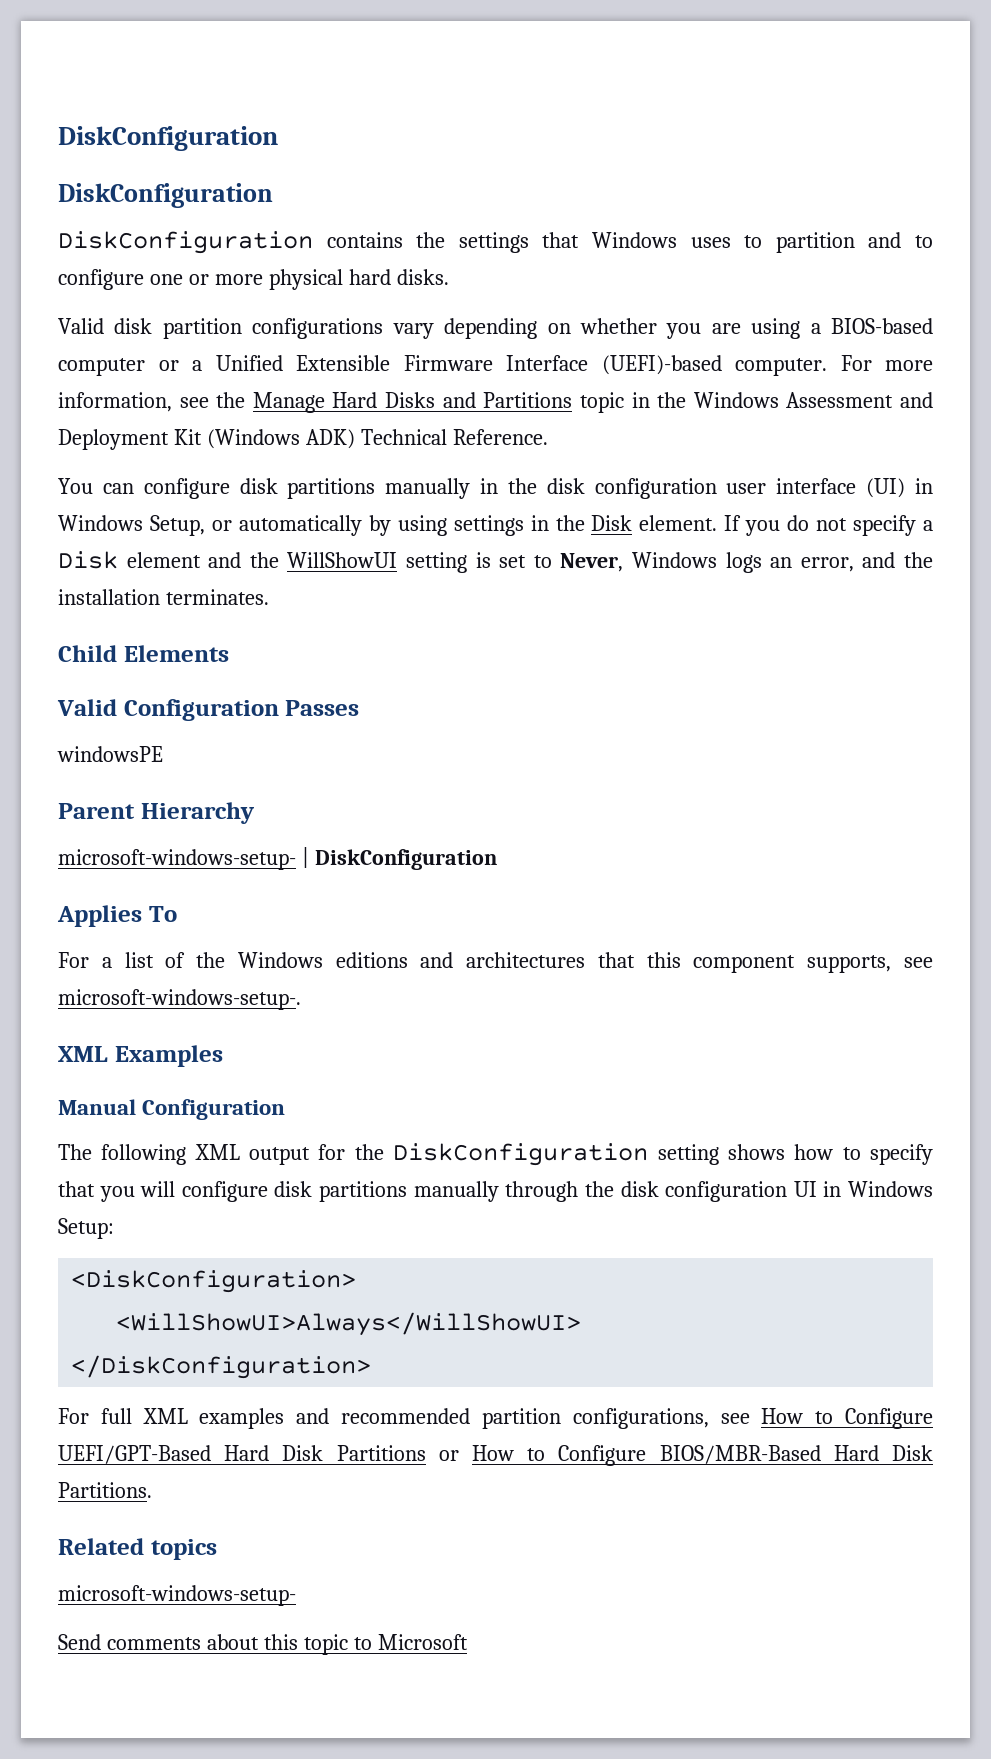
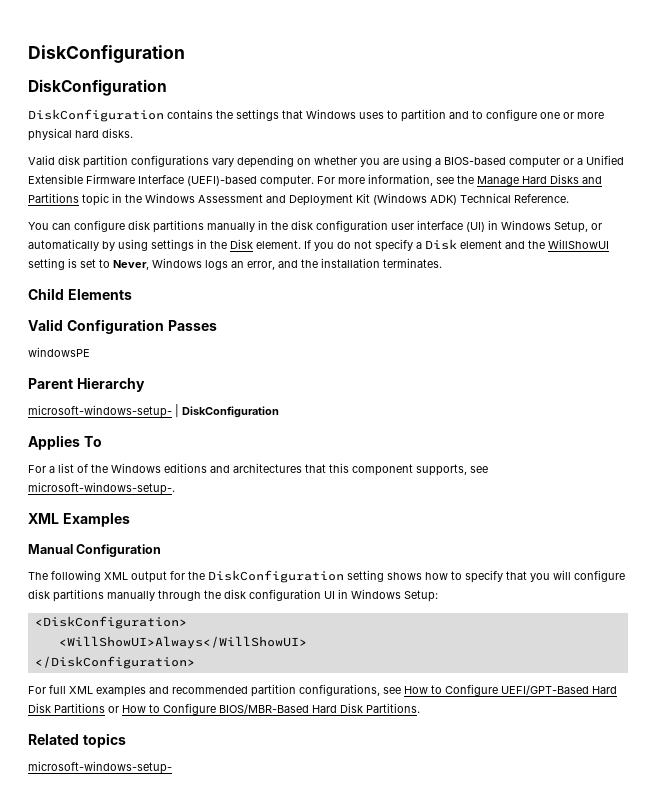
- Send comments about this topic to Microsoft

